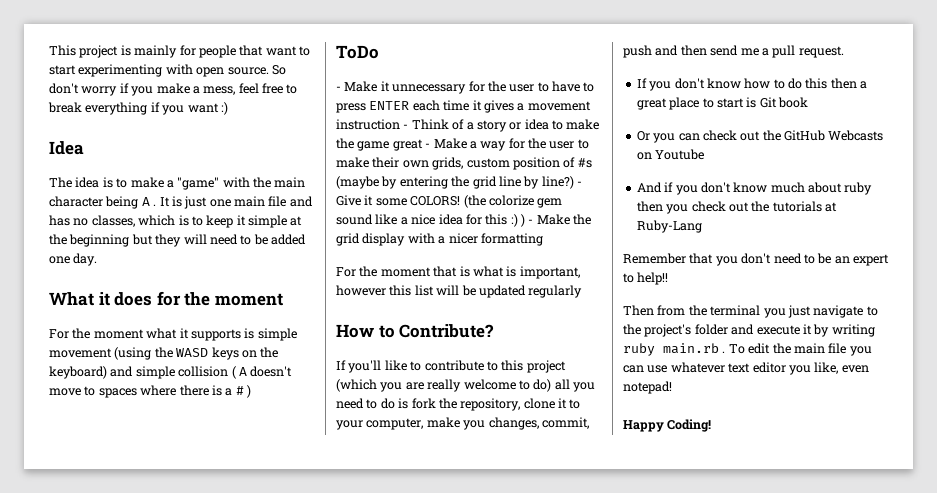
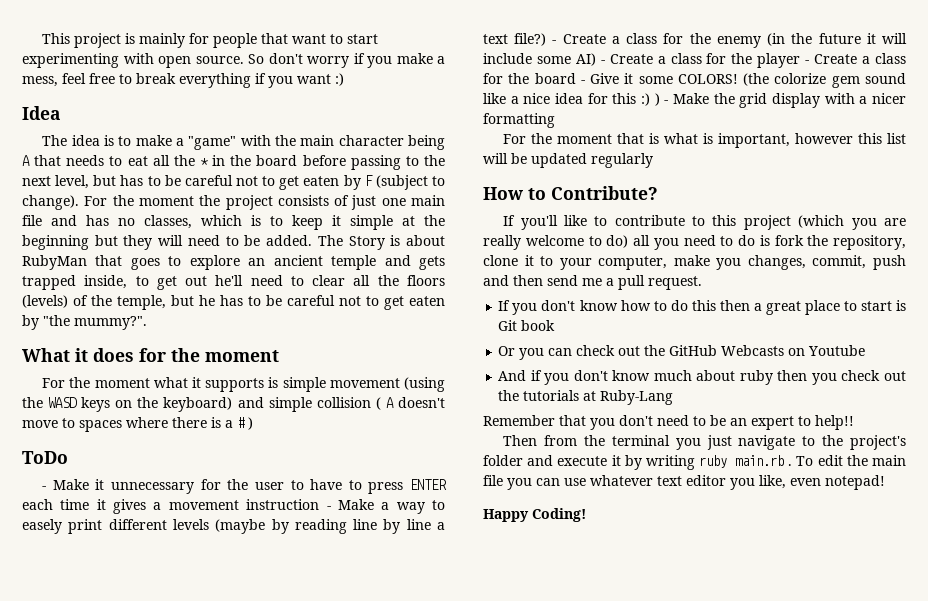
- The idea is to make a "game" with the main character being A . It is just one main file and has no classes, which is to keep it simple at the beginning but they will need to be added one day.
+ The idea is to make a "game" with the main character being A that needs to eat all the * in the board before passing to the next level, but has to be careful not to get eaten by F (subject to change). For the moment the project consists of just one main file and has no classes, which is to keep it simple at the beginning but they will need to be added. The Story is about RubyMan that goes to explore an ancient temple and gets trapped inside, to get out he'll need to clear all the floors (levels) of the temple, but he has to be careful not to get eaten by "the mummy?".
- - Make it unnecessary for the user to have to press ENTER each time it gives a movement instruction - Think of a story or idea to make the game great - Make a way for the user to make their own grids, custom position of #s (maybe by entering the grid line by line?) - Give it some COLORS!
+ - Make it unnecessary for the user to have to press ENTER each time it gives a movement instruction - Make a way to easely print different levels (maybe by reading line by line a text file?) - Create a class for the enemy (in the future it will include some AI) - Create a class for the player - Create a class for the board - Give it some COLORS!

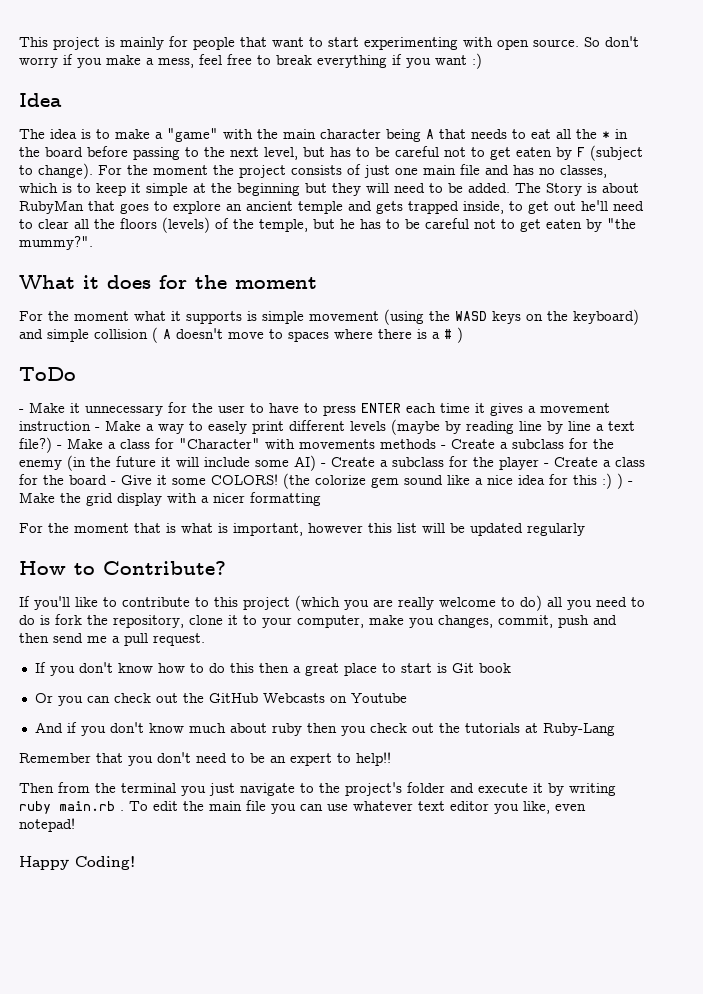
- - Create a class for the enemy (in the future it will include some AI) - Create a class for the player - Create a class for the board - Give it some COLORS!
+ - Make a class for "Character" with movements methods - Create a subclass for the enemy (in the future it will include some AI) - Create a subclass for the player - Create a class for the board - Give it some COLORS!

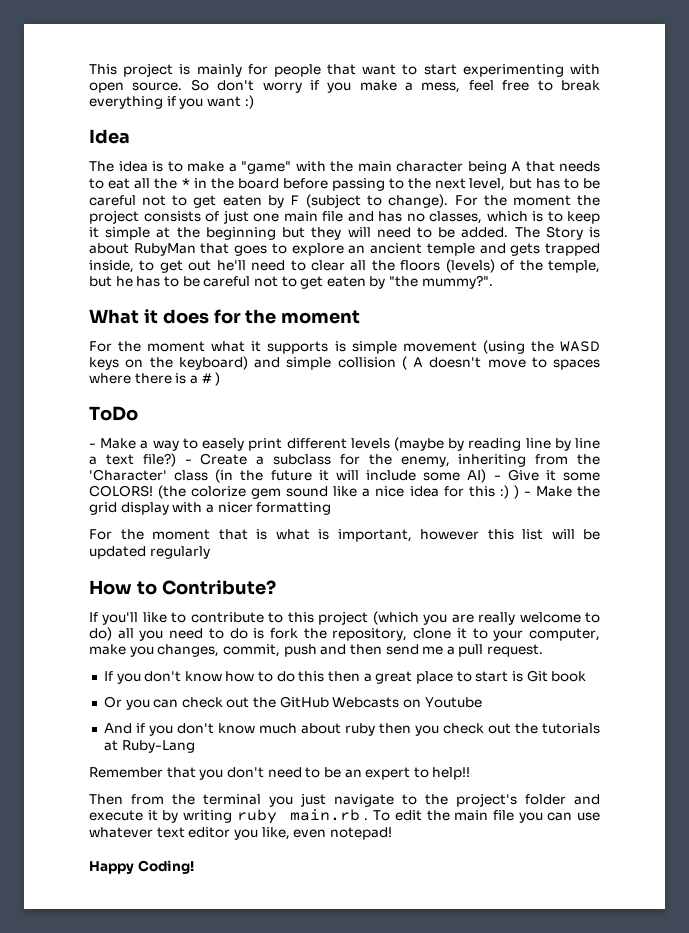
- - Make it unnecessary for the user to have to press ENTER each time it gives a movement instruction - Make a way to easely print different levels (maybe by reading line by line a text file?)
+ - Make a way to easely print different levels (maybe by reading line by line a text file?)
- - Make a class for "Character" with movements methods - Create a subclass for the enemy (in the future it will include some AI) - Create a subclass for the player - Create a class for the board - Give it some COLORS!
+ - Create a subclass for the enemy, inheriting from the 'Character' class (in the future it will include some AI) - Give it some COLORS!

